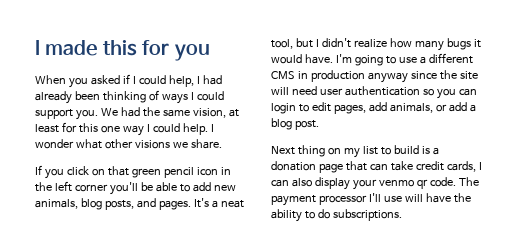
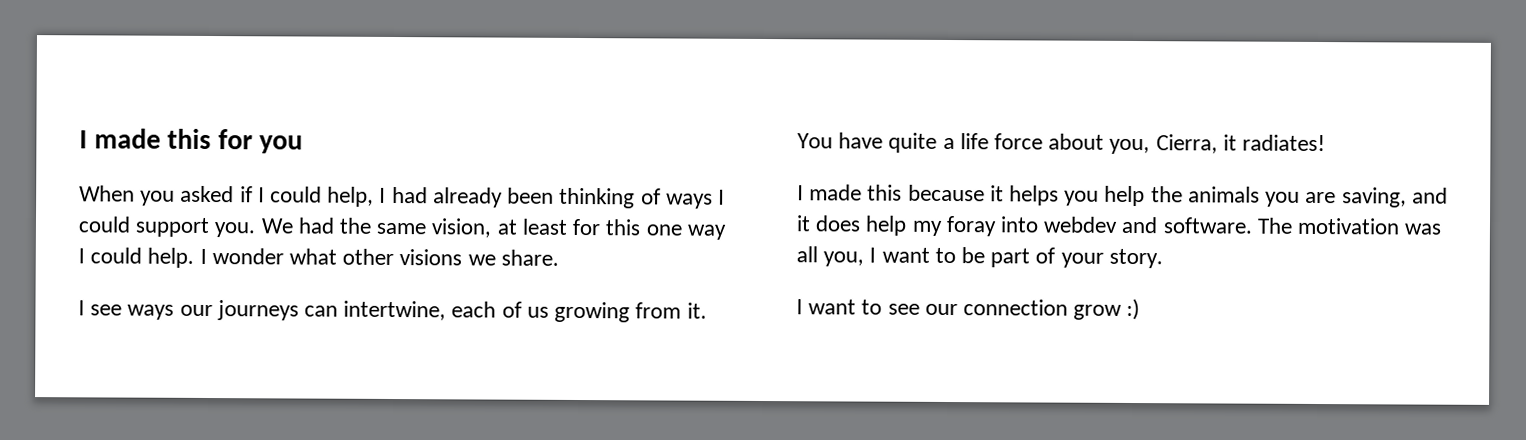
- If you click on that green pencil icon in the left corner you'll be able to add new animals, blog posts, and pages. It's a neat tool, but I didn't realize how many bugs it would have. I'm going to use a different CMS in production anyway since the site will need user authentication so you can login to edit pages, add animals, or add a blog post.
- Next thing on my list to build is a donation page that can take credit cards, I can also display your venmo qr code. The payment processor I'll use will have the ability to do subscriptions.
+ I see ways our journeys can intertwine, each of us growing from it. You have quite a life force about you, Cierra, it radiates!
+ I made this because it helps you help the animals you are saving, and it does help my foray into webdev and software. The motivation was all you, I want to be part of your story.
+ I want to see our connection grow :)

